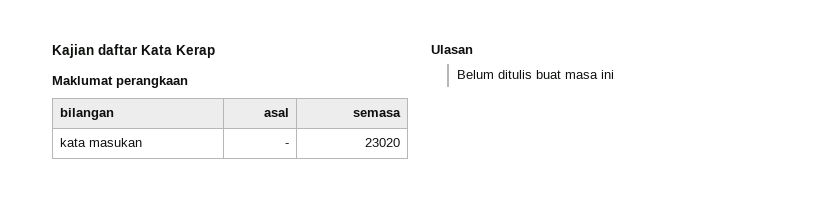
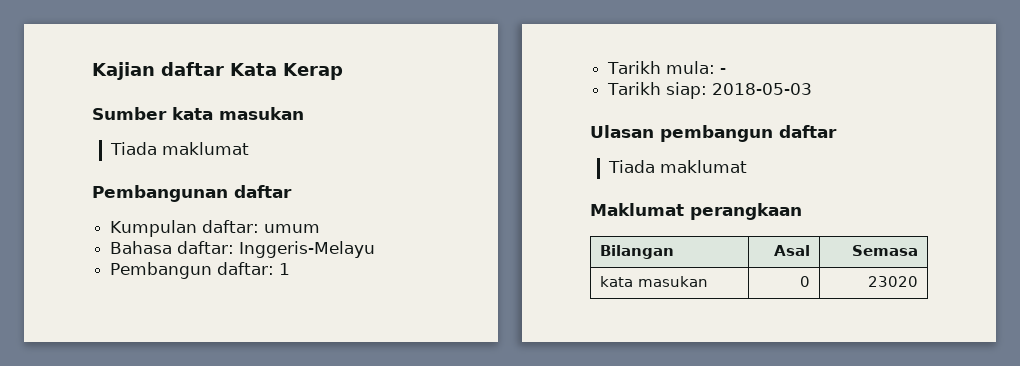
+ Sumber kata masukan
+ Tiada maklumat
+ Pembangunan daftar
+ Kumpulan daftar: umum
+ Bahasa daftar: Inggeris-Melayu
+ Pembangun daftar: 1
+ Tarikh mula: -
+ Tarikh siap: 2018-05-03
+ Ulasan pembangun daftar
+ Tiada maklumat
- bilangan | asal | semasa
+ Bilangan | Asal | Semasa
- kata masukan | - | 23020
+ kata masukan | 0 | 23020
- Ulasan
- Belum ditulis buat masa ini

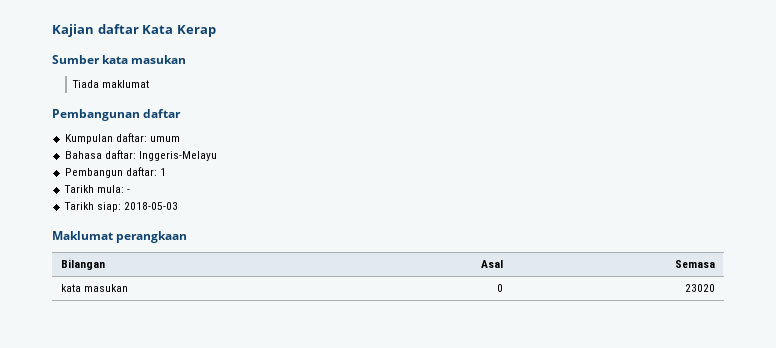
- Ulasan pembangun daftar
- Tiada maklumat

